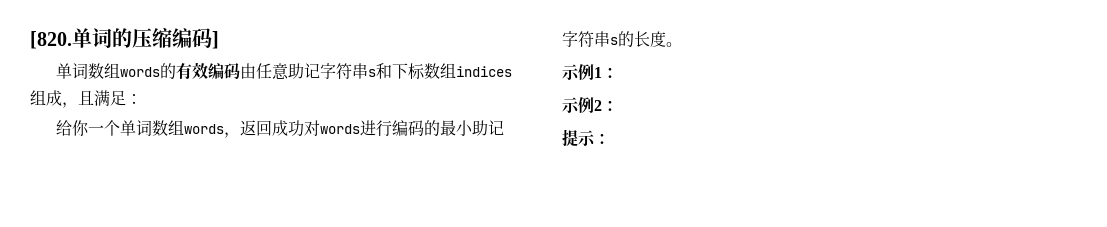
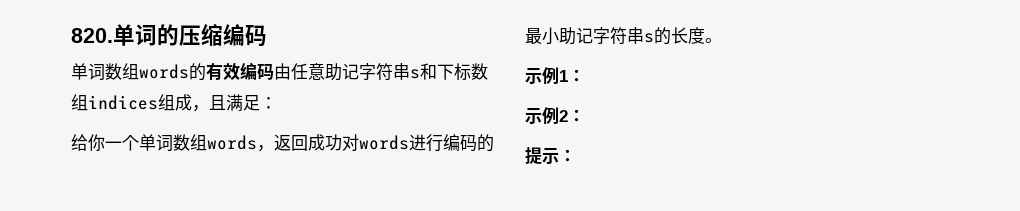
- [820.单词的压缩编码]
+ 820.单词的压缩编码

